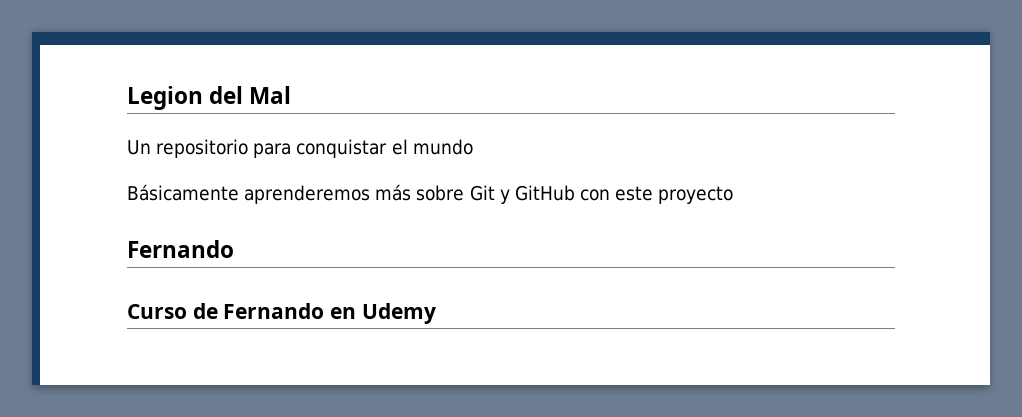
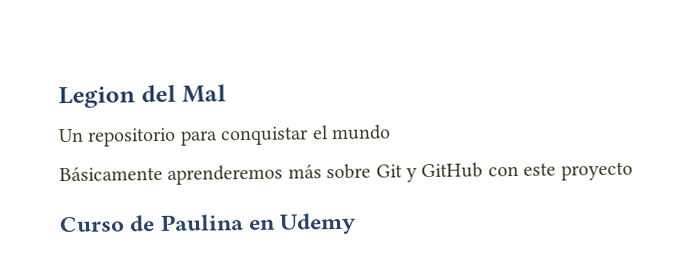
  Básicamente aprenderemos más sobre Git y GitHub con este proyecto
- Fernando
- Curso de Fernando en Udemy
+ Curso de Paulina en Udemy

